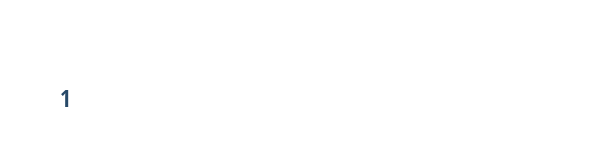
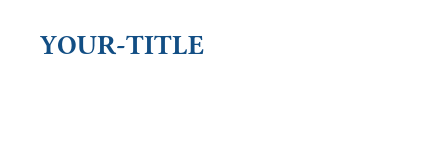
- 1
+ YOUR-TITLE

